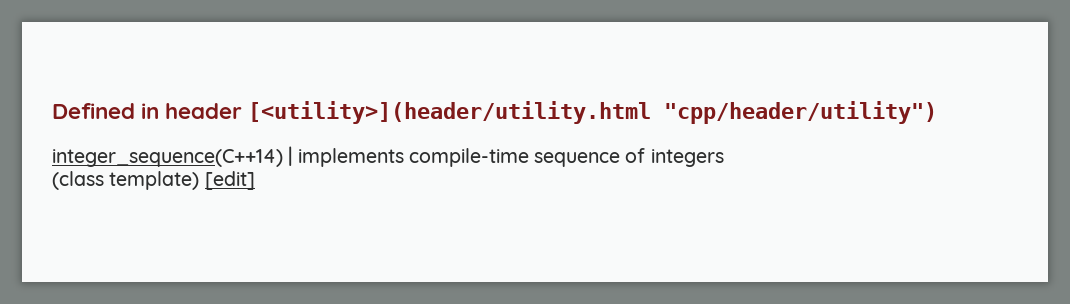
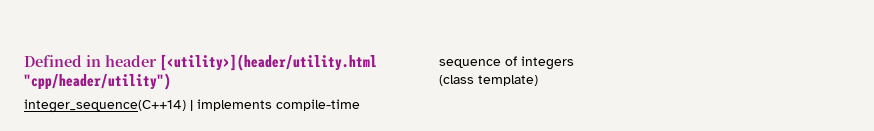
- (class template) [edit]
+ (class template)

